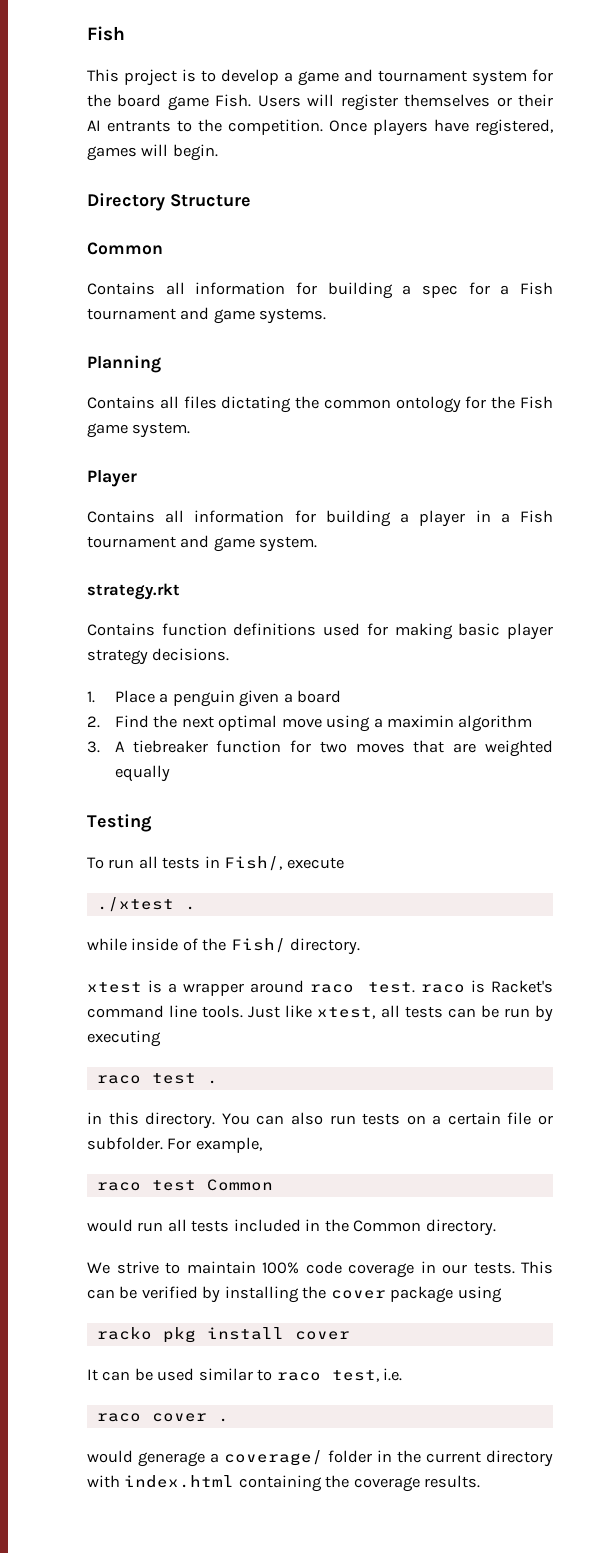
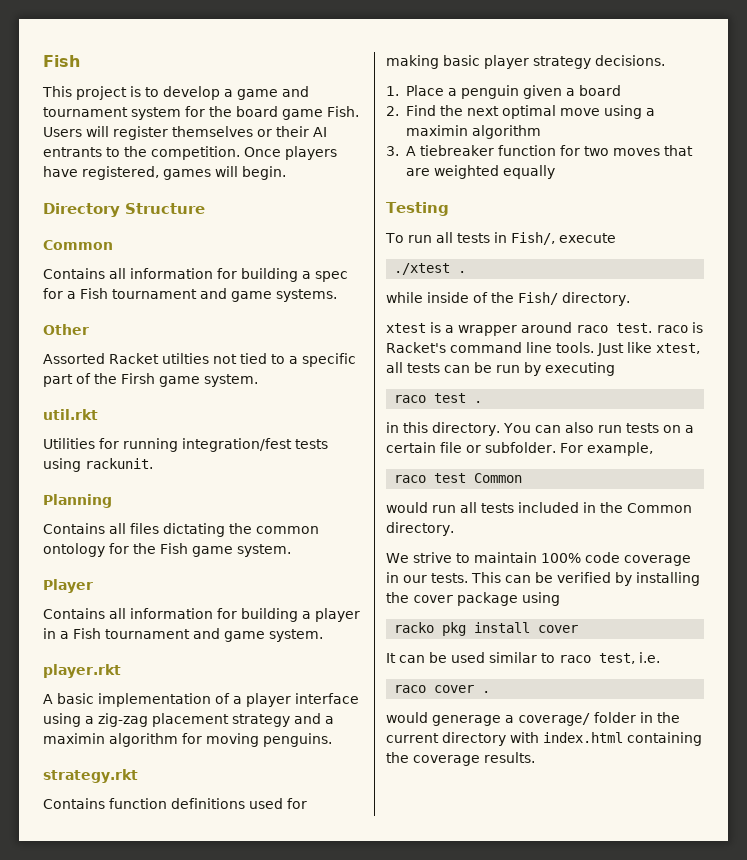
+ Other
+ Assorted Racket utilties not tied to a specific part of the Firsh game system.
+ util.rkt
+ Utilities for running integration/fest tests using rackunit.
+ player.rkt
+ A basic implementation of a player interface using a zig-zag placement strategy and a maximin algorithm for moving penguins.

